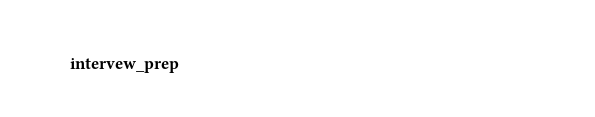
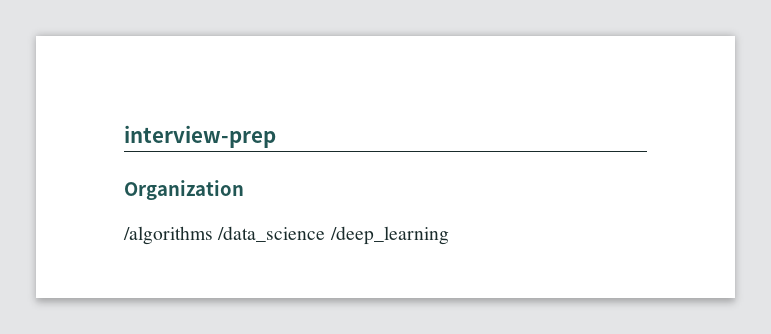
- intervew_prep
+ interview-prep
+ Organization
+ /algorithms /data_science /deep_learning

